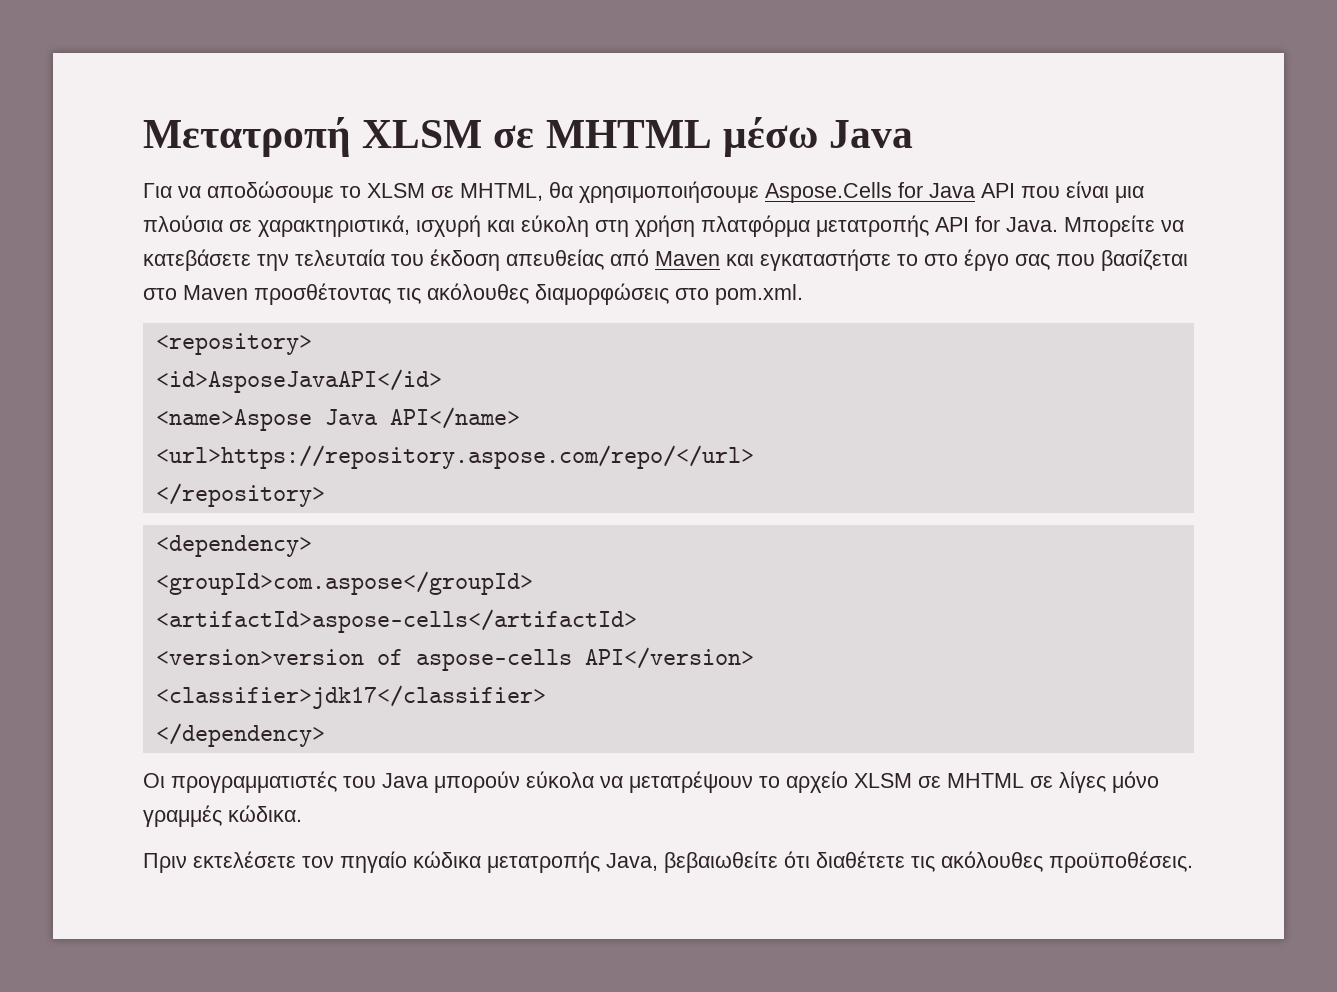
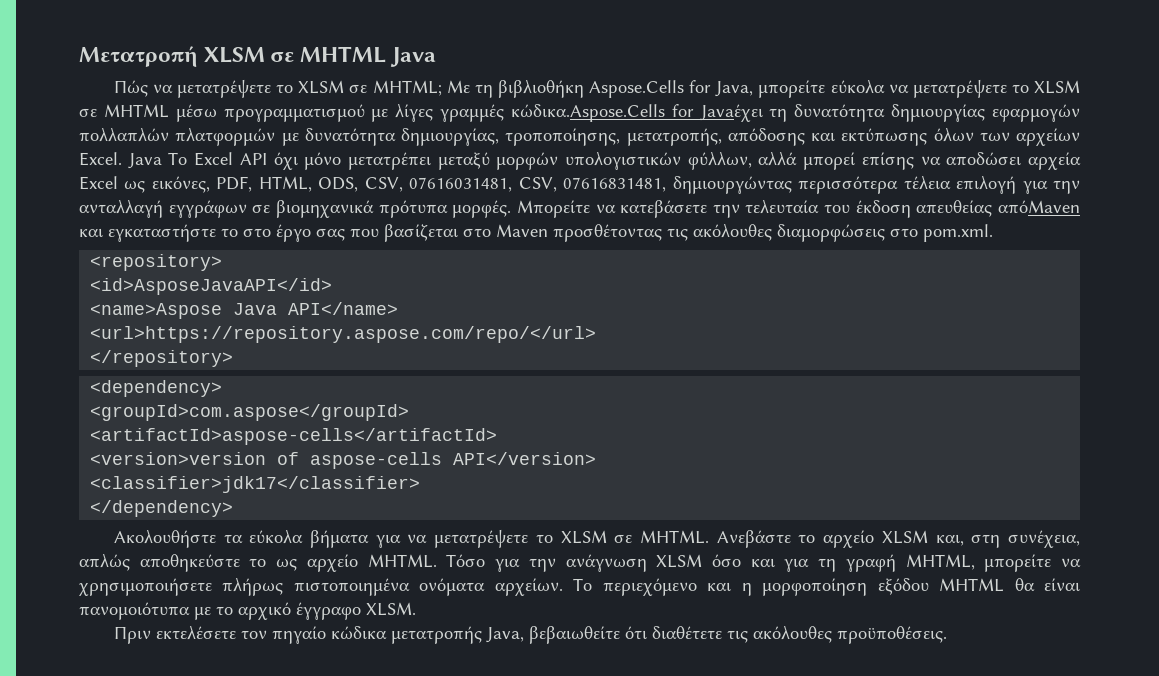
- Μετατροπή XLSM σε MHTML μέσω Java
+ Μετατροπή XLSM σε MHTML Java
- Για να αποδώσουμε το XLSM σε MHTML, θα χρησιμοποιήσουμε Aspose.Cells for Java API που είναι μια πλούσια σε χαρακτηριστικά, ισχυρή και εύκολη στη χρήση πλατφόρμα μετατροπής API for Java.
+ Πώς να μετατρέψετε το XLSM σε MHTML; Με τη βιβλιοθήκη Aspose.Cells for Java, μπορείτε εύκολα να μετατρέψετε το XLSM σε MHTML μέσω προγραμματισμού με λίγες γραμμές κώδικα.Aspose.Cells for Javaέχει τη δυνατότητα δημιουργίας εφαρμογών πολλαπλών πλατφορμών με δυνατότητα δημιουργίας, τροποποίησης, μετατροπής, απόδοσης και εκτύπωσης όλων των αρχείων Excel. Java Το Excel API όχι μόνο μετατρέπει μεταξύ μορφών υπολογιστικών φύλλων, αλλά μπορεί επίσης να αποδώσει αρχεία Excel ως εικόνες, PDF, HTML, ODS, CSV, 07616031481, CSV, 07616831481, δημιουργώντας περισσότερα τέλεια επιλογή για την ανταλλαγή εγγράφων σε βιομηχανικά πρότυπα μορφές.
- Μπορείτε να κατεβάσετε την τελευταία του έκδοση απευθείας από Maven και εγκαταστήστε το στο έργο σας που βασίζεται στο Maven προσθέτοντας τις ακόλουθες διαμορφώσεις στο pom.xml.
+ Μπορείτε να κατεβάσετε την τελευταία του έκδοση απευθείας απόMaven και εγκαταστήστε το στο έργο σας που βασίζεται στο Maven προσθέτοντας τις ακόλουθες διαμορφώσεις στο pom.xml.
- Οι προγραμματιστές του Java μπορούν εύκολα να μετατρέψουν το αρχείο XLSM σε MHTML σε λίγες μόνο γραμμές κώδικα.
+ Ακολουθήστε τα εύκολα βήματα για να μετατρέψετε το XLSM σε MHTML. Ανεβάστε το αρχείο XLSM και, στη συνέχεια, απλώς αποθηκεύστε το ως αρχείο MHTML. Τόσο για την ανάγνωση XLSM όσο και για τη γραφή MHTML, μπορείτε να χρησιμοποιήσετε πλήρως πιστοποιημένα ονόματα αρχείων. Το περιεχόμενο και η μορφοποίηση εξόδου MHTML θα είναι πανομοιότυπα με το αρχικό έγγραφο XLSM.

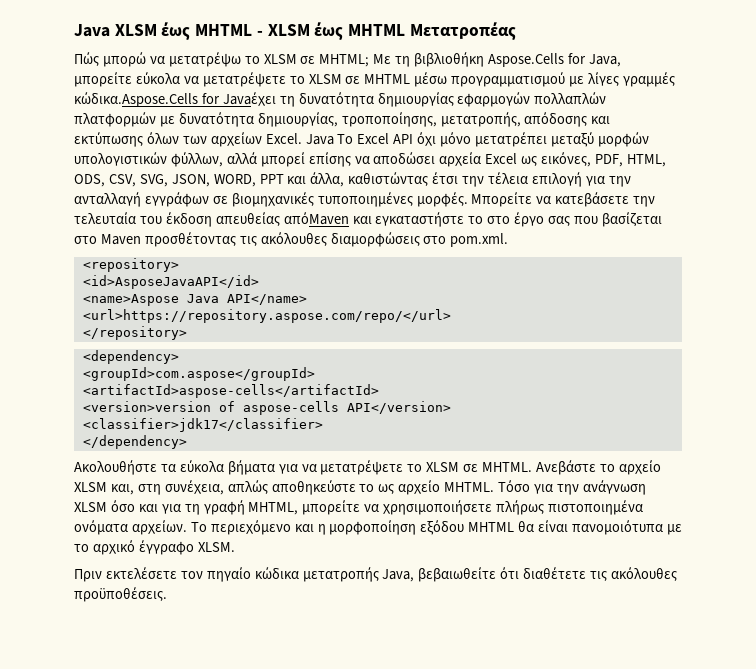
- Μετατροπή XLSM σε MHTML Java
- Πώς να μετατρέψετε το XLSM σε MHTML; Με τη βιβλιοθήκη Aspose.Cells for Java, μπορείτε εύκολα να μετατρέψετε το XLSM σε MHTML μέσω προγραμματισμού με λίγες γραμμές κώδικα.Aspose.Cells for Javaέχει τη δυνατότητα δημιουργίας εφαρμογών πολλαπλών πλατφορμών με δυνατότητα δημιουργίας, τροποποίησης, μετατροπής, απόδοσης και εκτύπωσης όλων των αρχείων Excel.
+ Java XLSM έως MHTML - XLSM έως MHTML Μετατροπέας
+ Πώς μπορώ να μετατρέψω το XLSM σε MHTML; Με τη βιβλιοθήκη Aspose.Cells for Java, μπορείτε εύκολα να μετατρέψετε το XLSM σε MHTML μέσω προγραμματισμού με λίγες γραμμές κώδικα.Aspose.Cells for Javaέχει τη δυνατότητα δημιουργίας εφαρμογών πολλαπλών πλατφορμών με δυνατότητα δημιουργίας, τροποποίησης, μετατροπής, απόδοσης και εκτύπωσης όλων των αρχείων Excel.
- Java Το Excel API όχι μόνο μετατρέπει μεταξύ μορφών υπολογιστικών φύλλων, αλλά μπορεί επίσης να αποδώσει αρχεία Excel ως εικόνες, PDF, HTML, ODS, CSV, 07616031481, CSV, 07616831481, δημιουργώντας περισσότερα τέλεια επιλογή για την ανταλλαγή εγγράφων σε βιομηχανικά πρότυπα μορφές.
+ Java Το Excel API όχι μόνο μετατρέπει μεταξύ μορφών υπολογιστικών φύλλων, αλλά μπορεί επίσης να αποδώσει αρχεία Excel ως εικόνες, PDF, HTML, ODS, CSV, SVG, JSON, WORD, PPT και άλλα, καθιστώντας έτσι την τέλεια επιλογή για την ανταλλαγή εγγράφων σε βιομηχανικές τυποποιημένες μορφές.

